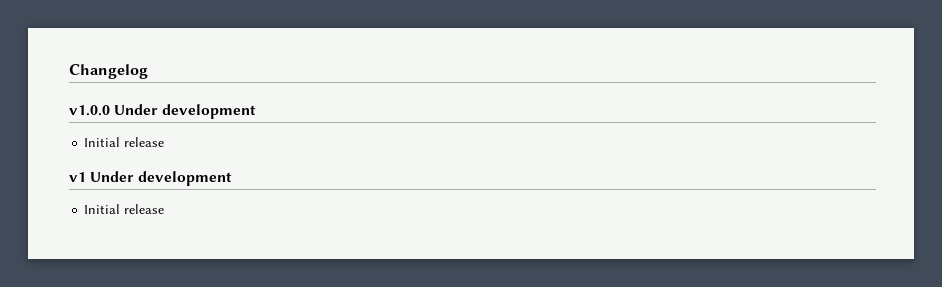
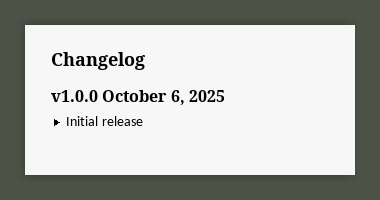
- v1.0.0 Under development
- Initial release
- v1 Under development
+ v1.0.0 October 6, 2025

